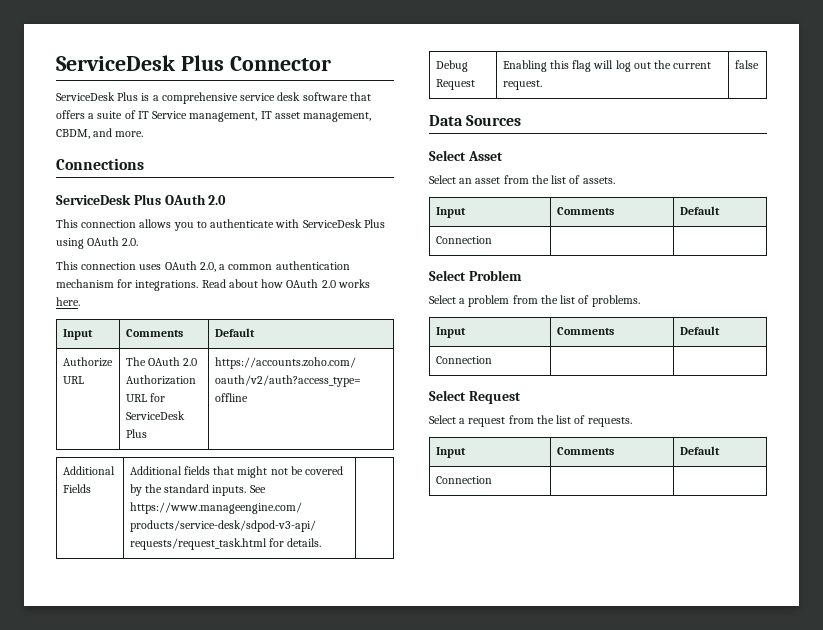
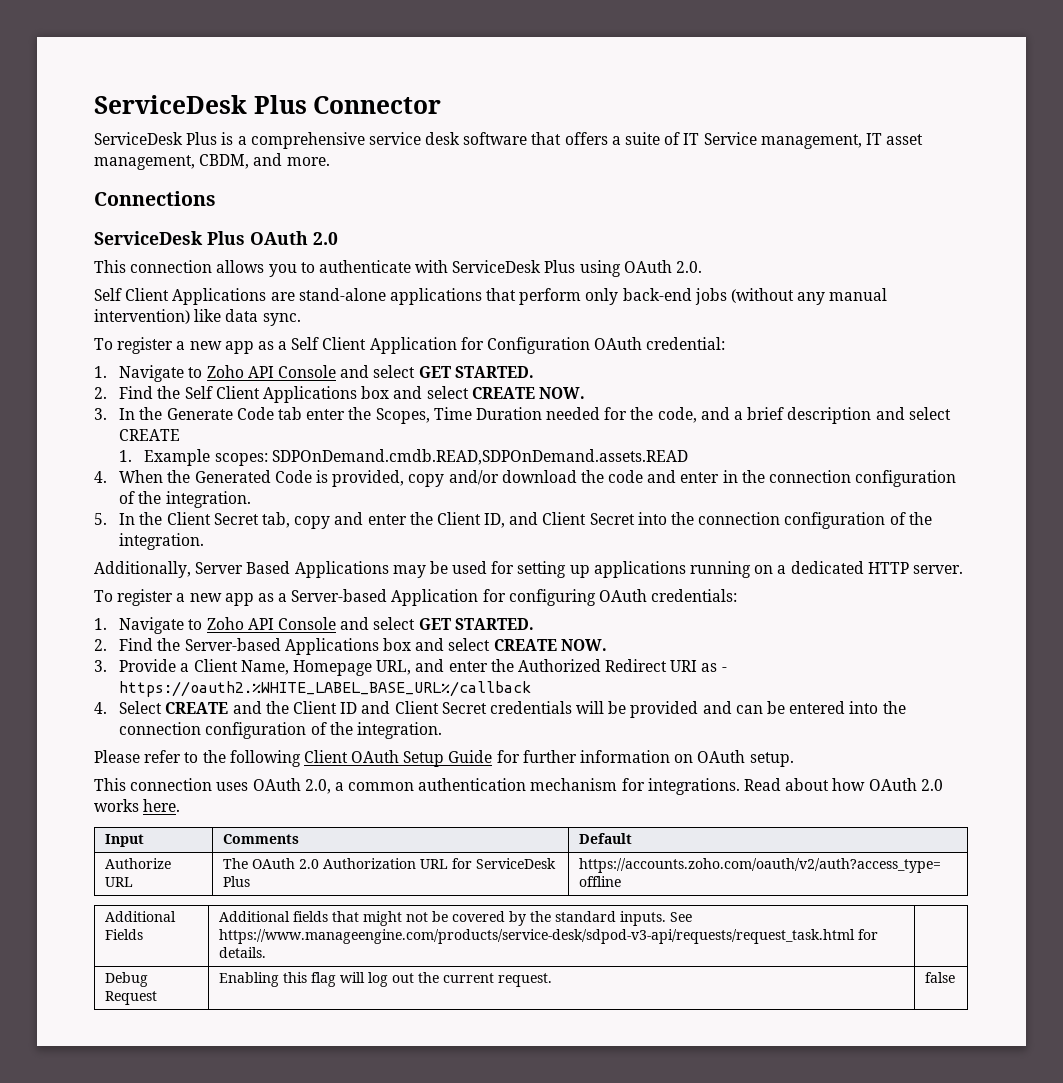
+ Self Client Applications are stand-alone applications that perform only back-end jobs (without any manual intervention) like data sync.
+ To register a new app as a Self Client Application for Configuration OAuth credential:
+ 1. Navigate to Zoho API Console and select GET STARTED.
+ 2. Find the Self Client Applications box and select CREATE NOW.
+ 3. In the Generate Code tab enter the Scopes, Time Duration needed for the code, and a brief description and select CREATE
+ 1. Example scopes: SDPOnDemand.cmdb.READ,SDPOnDemand.assets.READ
+ 4. When the Generated Code is provided, copy and/or download the code and enter in the connection configuration of the integration.
+ 5. In the Client Secret tab, copy and enter the Client ID, and Client Secret into the connection configuration of the integration.
+ Additionally, Server Based Applications may be used for setting up applications running on a dedicated HTTP server.
+ To register a new app as a Server-based Application for configuring OAuth credentials:
+ 1. Navigate to Zoho API Console and select GET STARTED.
+ 2. Find the Server-based Applications box and select CREATE NOW.
+ 3. Provide a Client Name, Homepage URL, and enter the Authorized Redirect URI as - https://oauth2.%WHITE_LABEL_BASE_URL%/callback
+ 4. Select CREATE and the Client ID and Client Secret credentials will be provided and can be entered into the connection configuration of the integration.
+ Please refer to the following Client OAuth Setup Guide for further information on OAuth setup.
- Data Sources
- Select Asset
- Select an asset from the list of assets.
- Input | Comments | Default
- Connection | |
- Select Problem
- Select a problem from the list of problems.
- Input | Comments | Default
- Connection | |
- Select Request
- Select a request from the list of requests.
- Input | Comments | Default
- Connection | |

